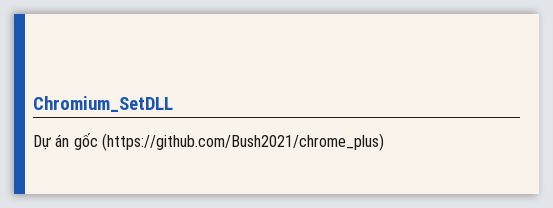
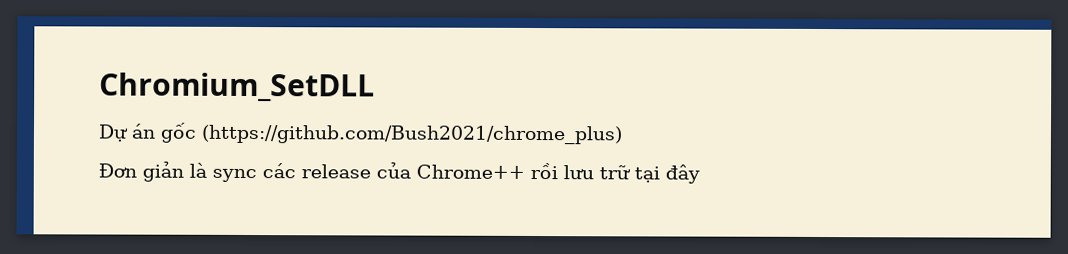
+ Đơn giản là sync các release của Chrome++ rồi lưu trữ tại đây

